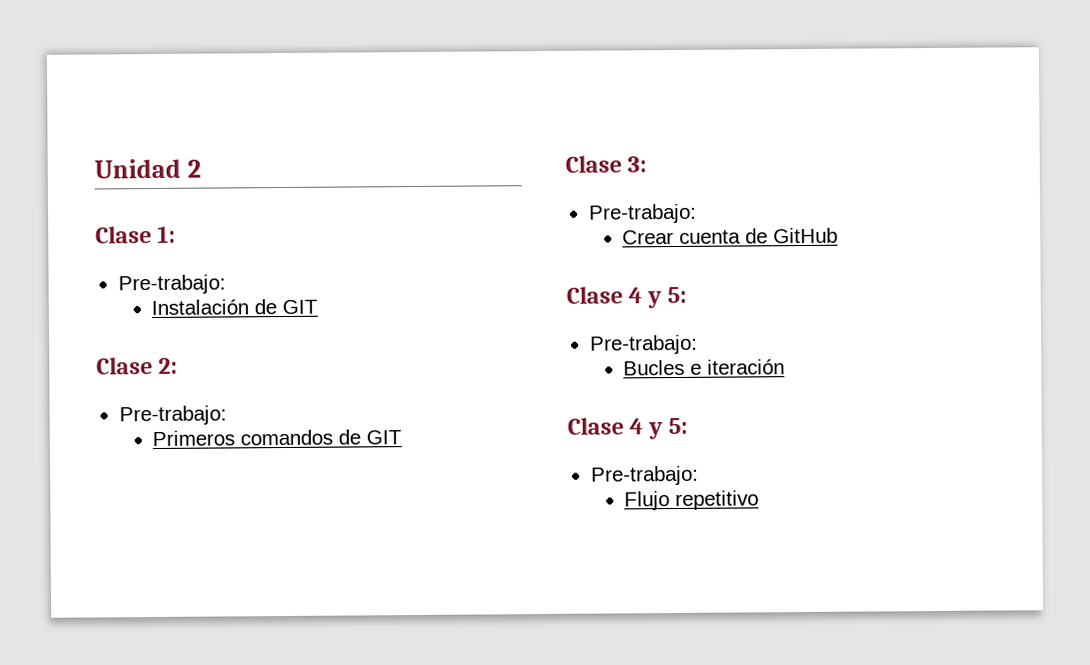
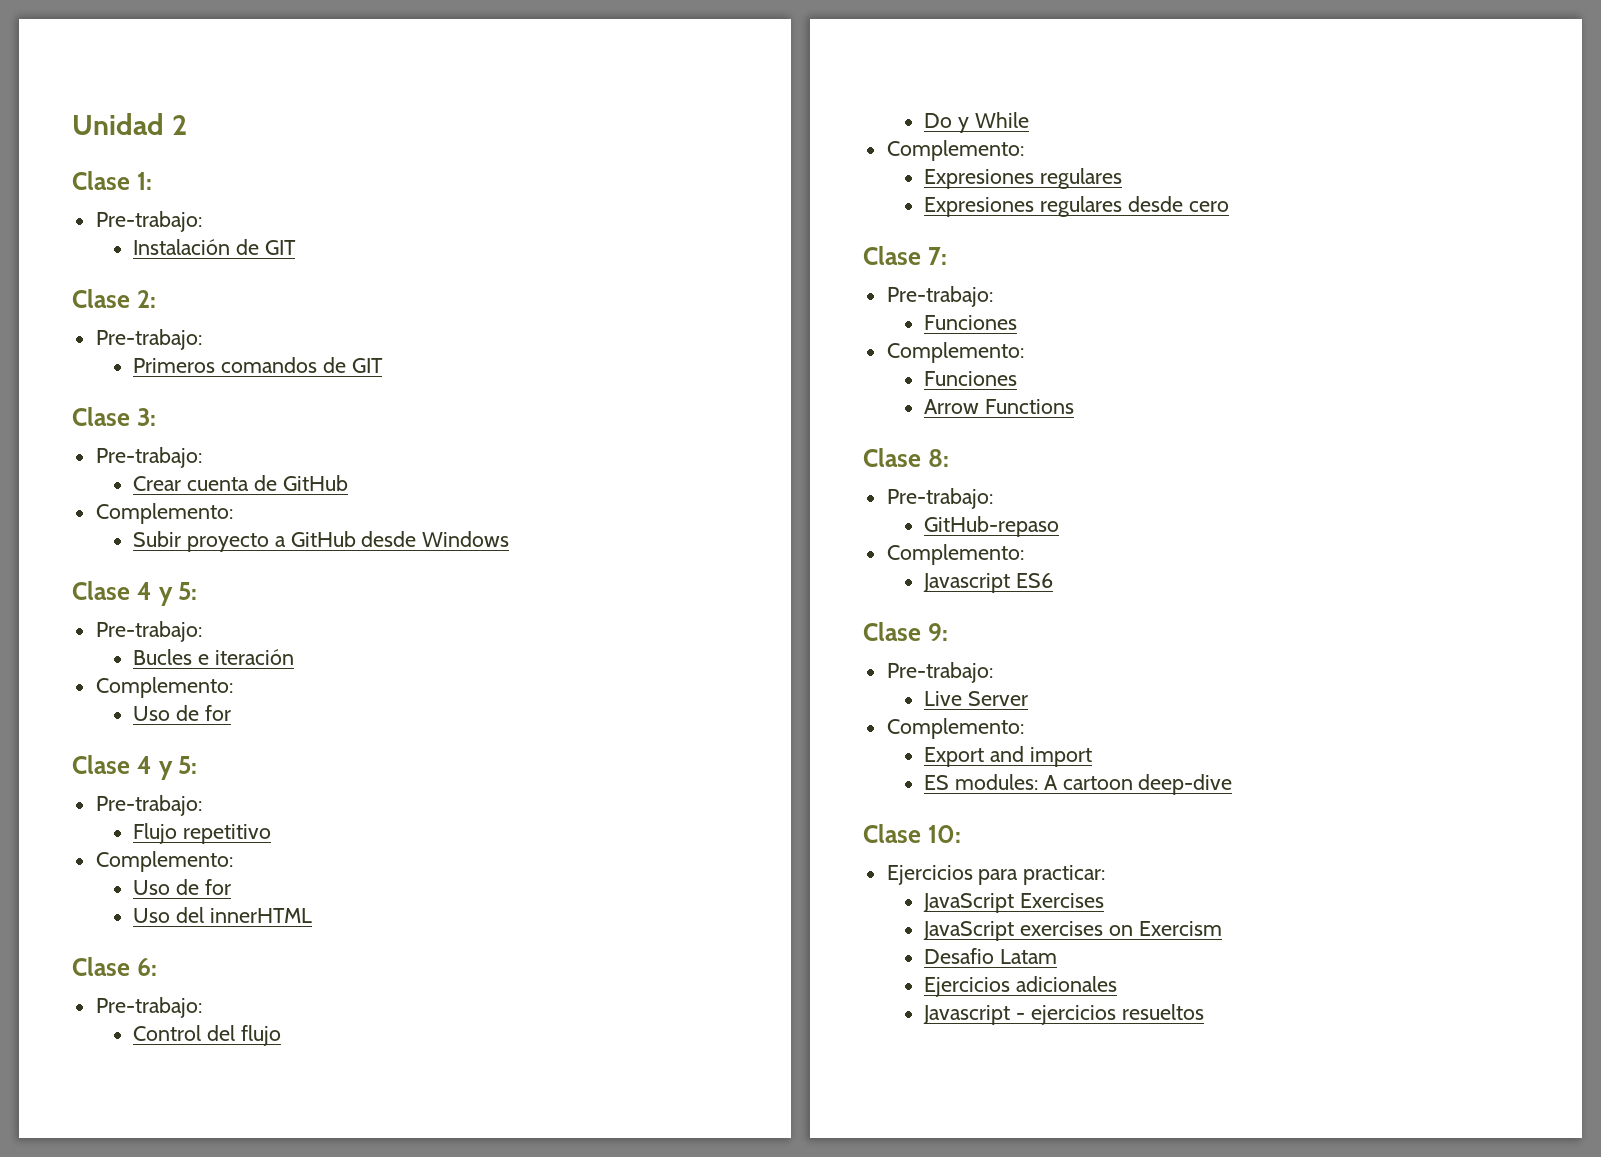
  Crear cuenta de GitHub
+ Complemento:
+ Subir proyecto a GitHub desde Windows
  Bucles e iteración
+ Complemento:
+ Uso de for
  Flujo repetitivo
+ Complemento:
+ Uso de for
+ Uso del innerHTML
+ Clase 6:
+ Pre-trabajo:
+ Control del flujo
+ Do y While
+ Complemento:
+ Expresiones regulares
+ Expresiones regulares desde cero
+ Clase 7:
+ Pre-trabajo:
+ Funciones
+ Complemento:
+ Funciones
+ Arrow Functions
+ Clase 8:
+ Pre-trabajo:
+ GitHub-repaso
+ Complemento:
+ Javascript ES6
+ Clase 9:
+ Pre-trabajo:
+ Live Server
+ Complemento:
+ Export and import
+ ES modules: A cartoon deep-dive
+ Clase 10:
+ Ejercicios para practicar:
+ JavaScript Exercises
+ JavaScript exercises on Exercism
+ Desafio Latam
+ Ejercicios adicionales
+ Javascript - ejercicios resueltos

